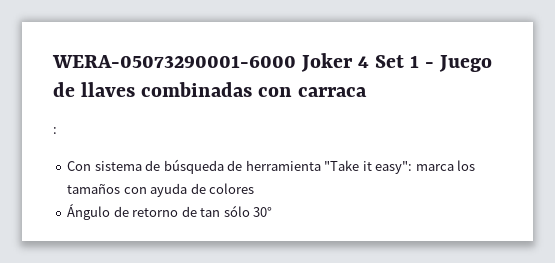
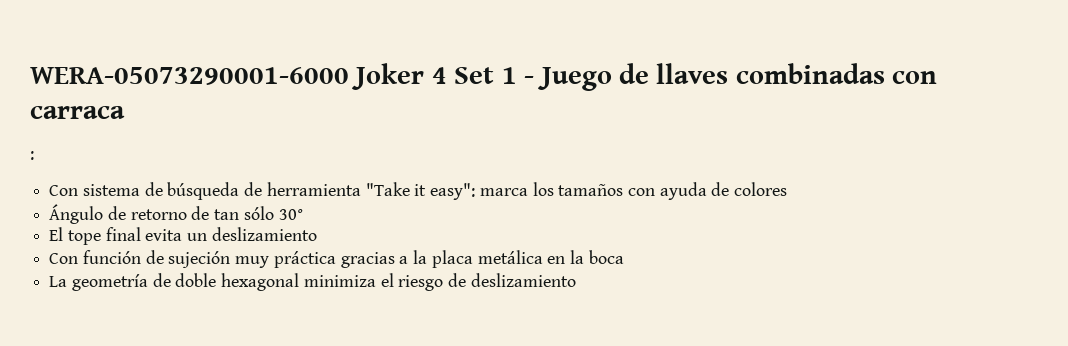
+ El tope final evita un deslizamiento
+ Con función de sujeción muy práctica gracias a la placa metálica en la boca
+ La geometría de doble hexagonal minimiza el riesgo de deslizamiento

